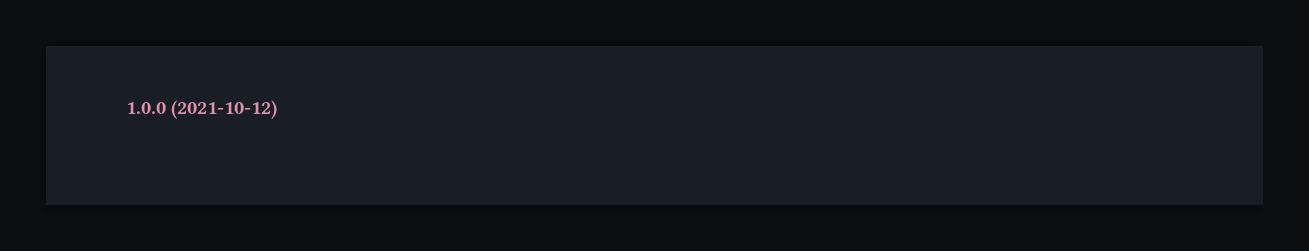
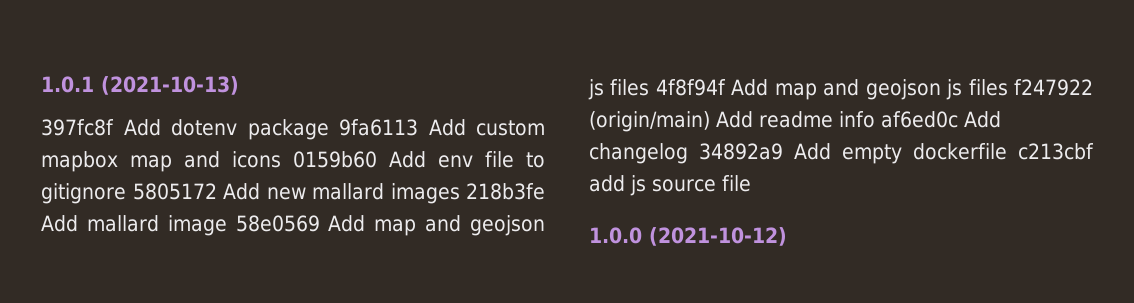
+ 1.0.1 (2021-10-13)
+ 397fc8f Add dotenv package 9fa6113 Add custom mapbox map and icons 0159b60 Add env file to gitignore 5805172 Add new mallard images 218b3fe Add mallard image 58e0569 Add map and geojson js files 4f8f94f Add map and geojson js files f247922 (origin/main) Add readme info af6ed0c Add changelog 34892a9 Add empty dockerfile c213cbf add js source file

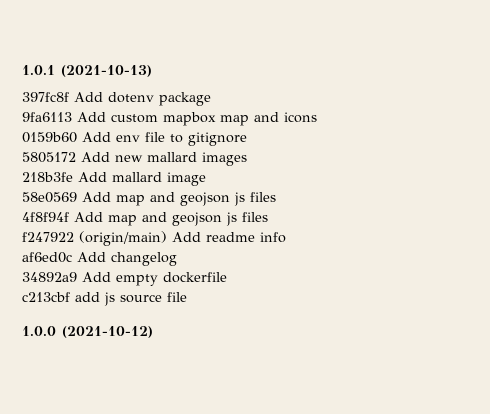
- 397fc8f Add dotenv package 9fa6113 Add custom mapbox map and icons 0159b60 Add env file to gitignore 5805172 Add new mallard images 218b3fe Add mallard image 58e0569 Add map and geojson js files 4f8f94f Add map and geojson js files f247922 (origin/main) Add readme info af6ed0c Add changelog 34892a9 Add empty dockerfile c213cbf add js source file
+ 397fc8f Add dotenv package
+ 9fa6113 Add custom mapbox map and icons
+ 0159b60 Add env file to gitignore
+ 5805172 Add new mallard images
+ 218b3fe Add mallard image
+ 58e0569 Add map and geojson js files
+ 4f8f94f Add map and geojson js files
+ f247922 (origin/main) Add readme info
+ af6ed0c Add changelog
+ 34892a9 Add empty dockerfile
+ c213cbf add js source file

